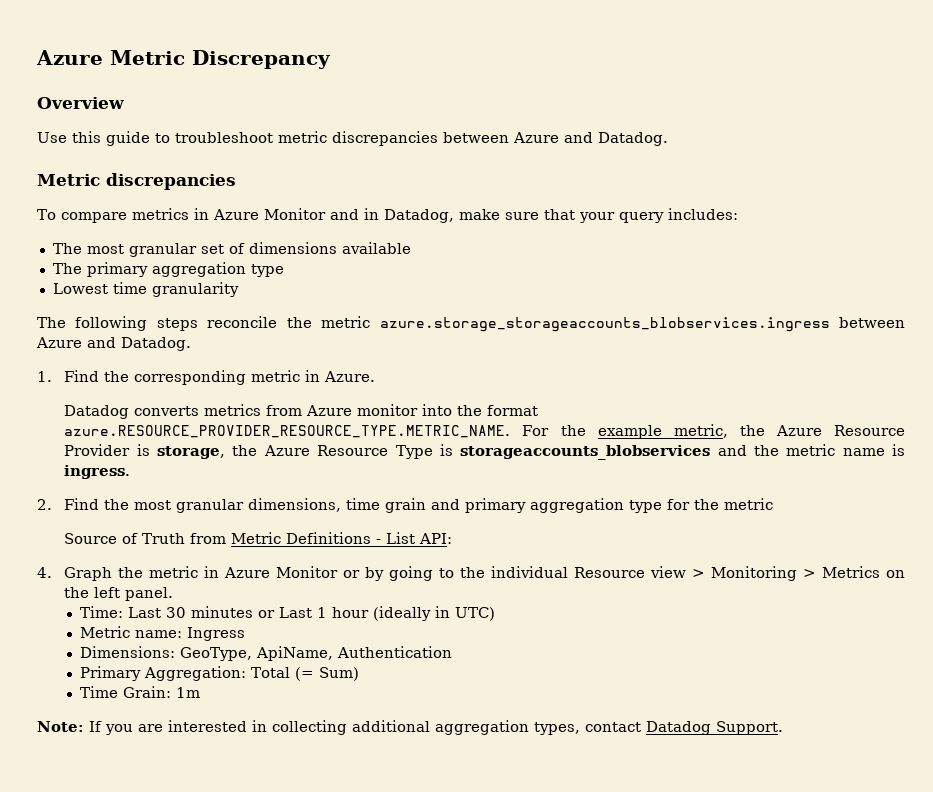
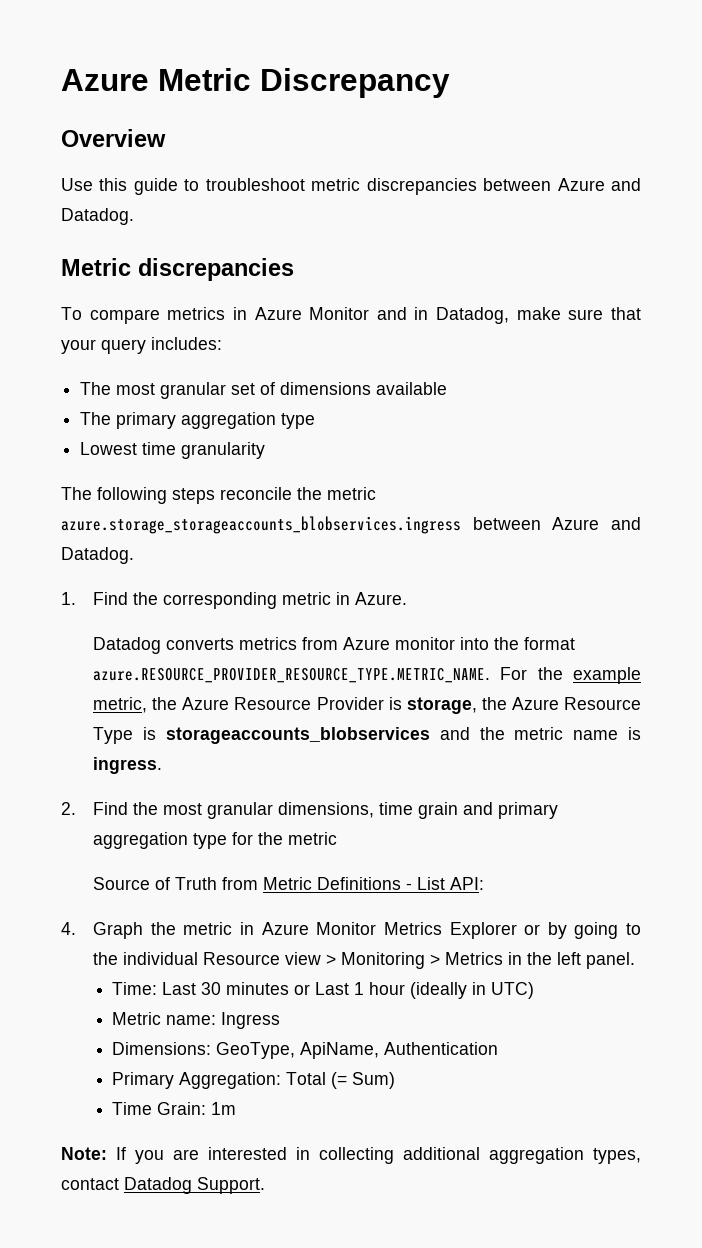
- 4. Graph the metric in Azure Monitor or by going to the individual Resource view > Monitoring > Metrics on the left panel.
+ 4. Graph the metric in Azure Monitor Metrics Explorer or by going to the individual Resource view > Monitoring > Metrics in the left panel.

